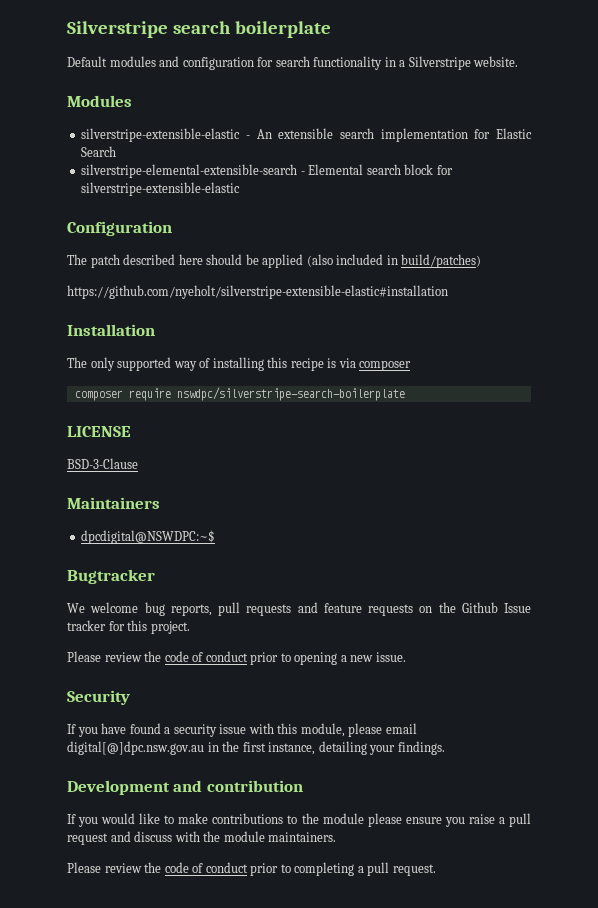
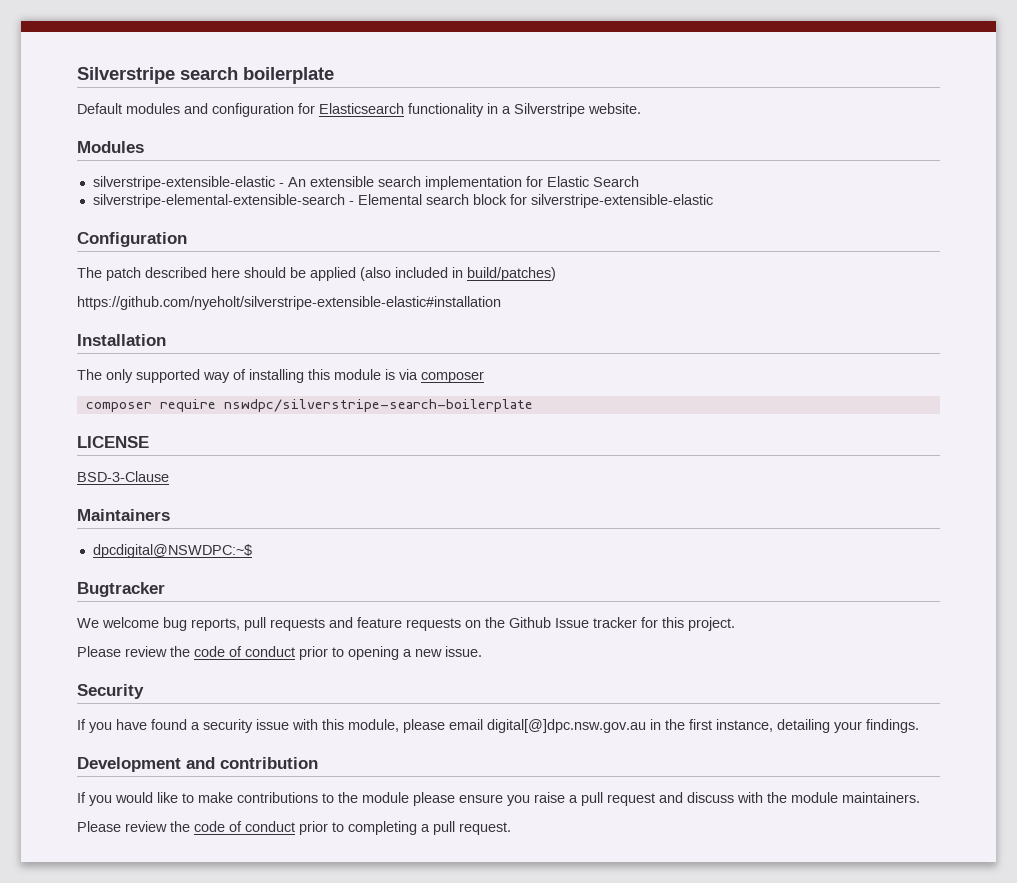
- Default modules and configuration for search functionality in a Silverstripe website.
+ Default modules and configuration for Elasticsearch functionality in a Silverstripe website.
- The only supported way of installing this recipe is via composer
+ The only supported way of installing this module is via composer

